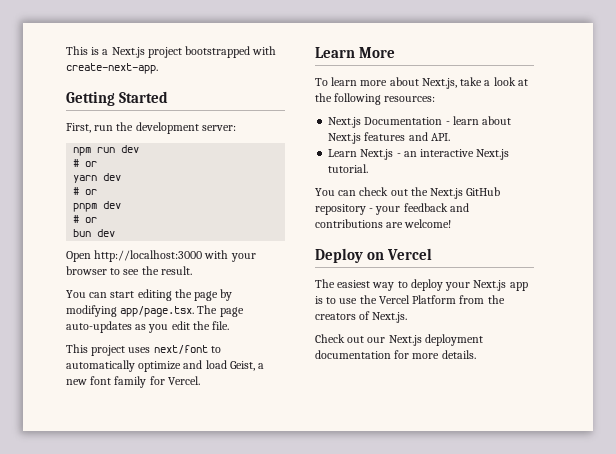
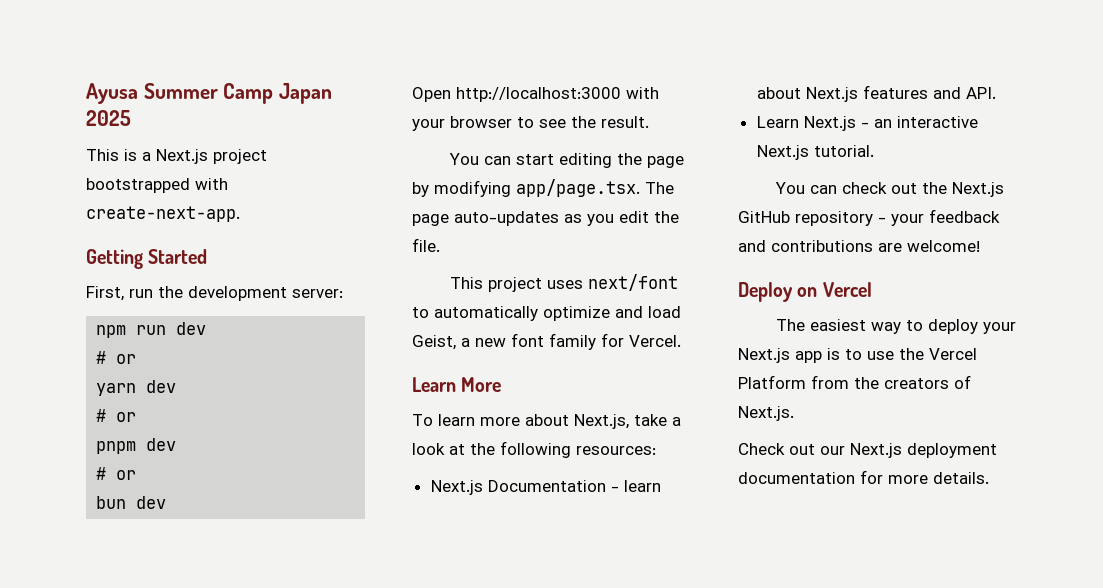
+ Ayusa Summer Camp Japan 2025

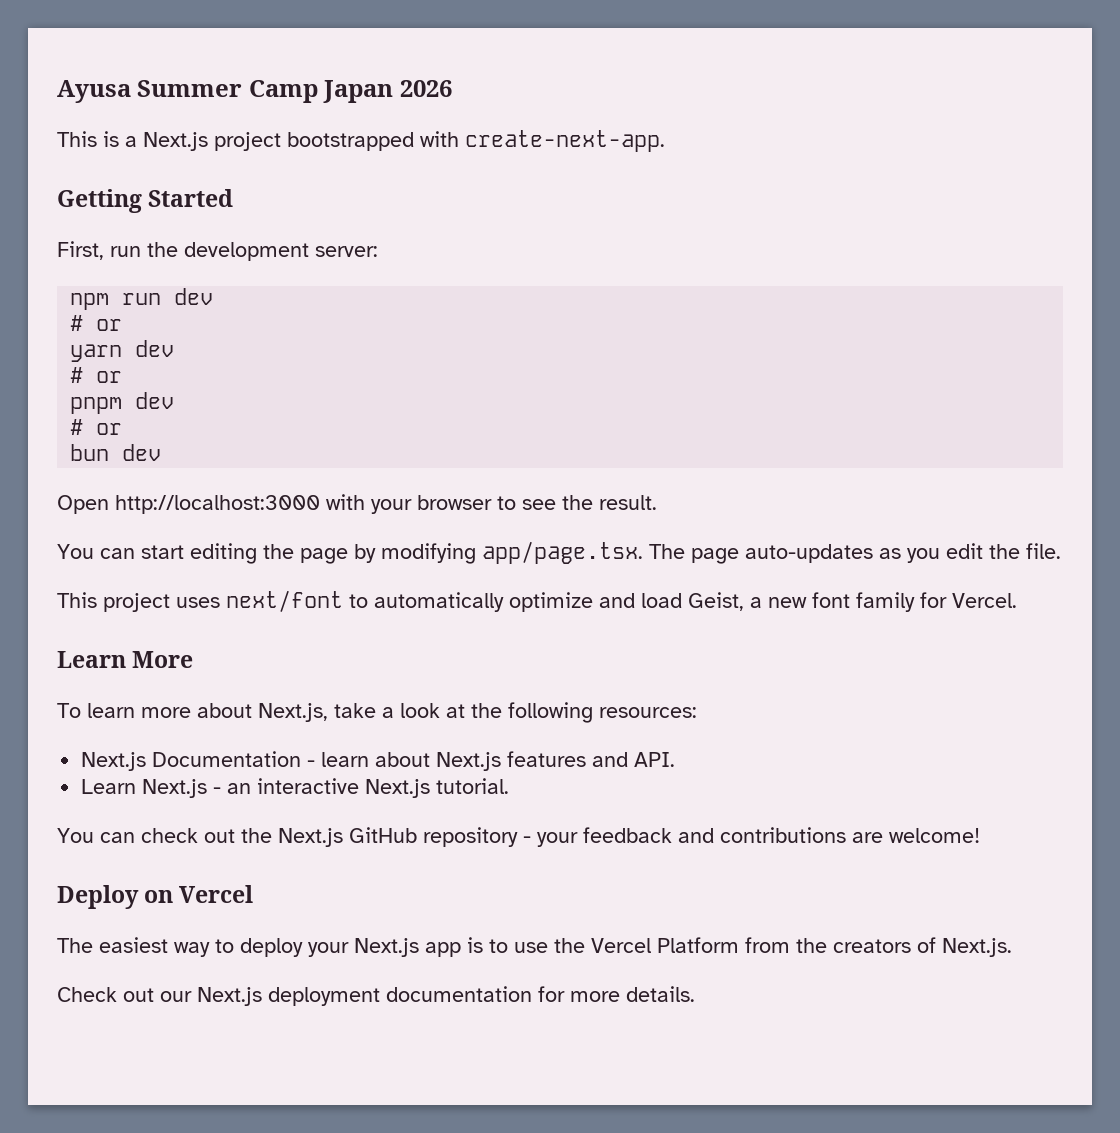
- Ayusa Summer Camp Japan 2025
+ Ayusa Summer Camp Japan 2026

